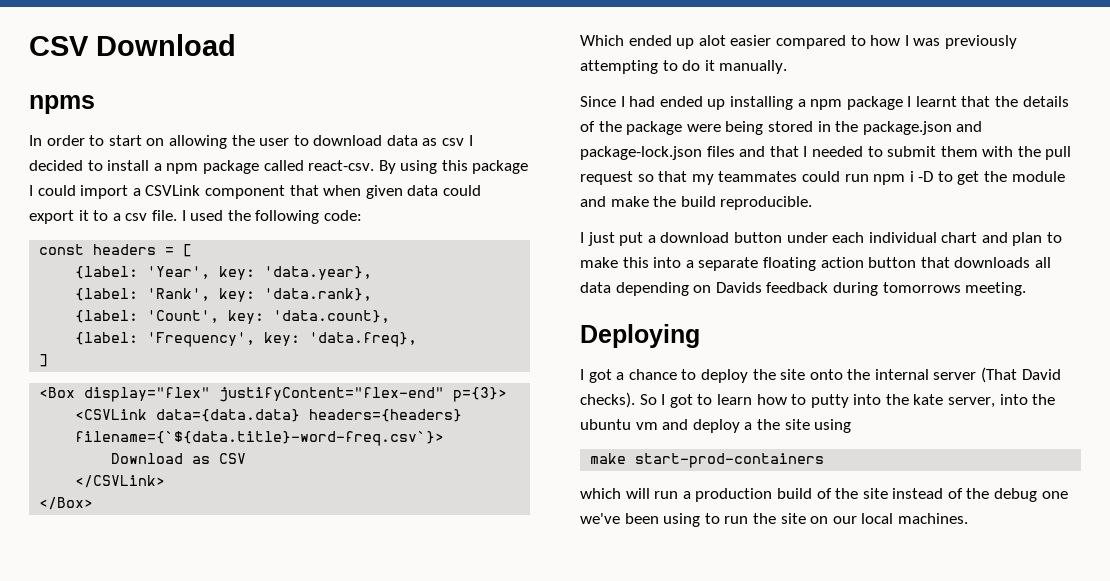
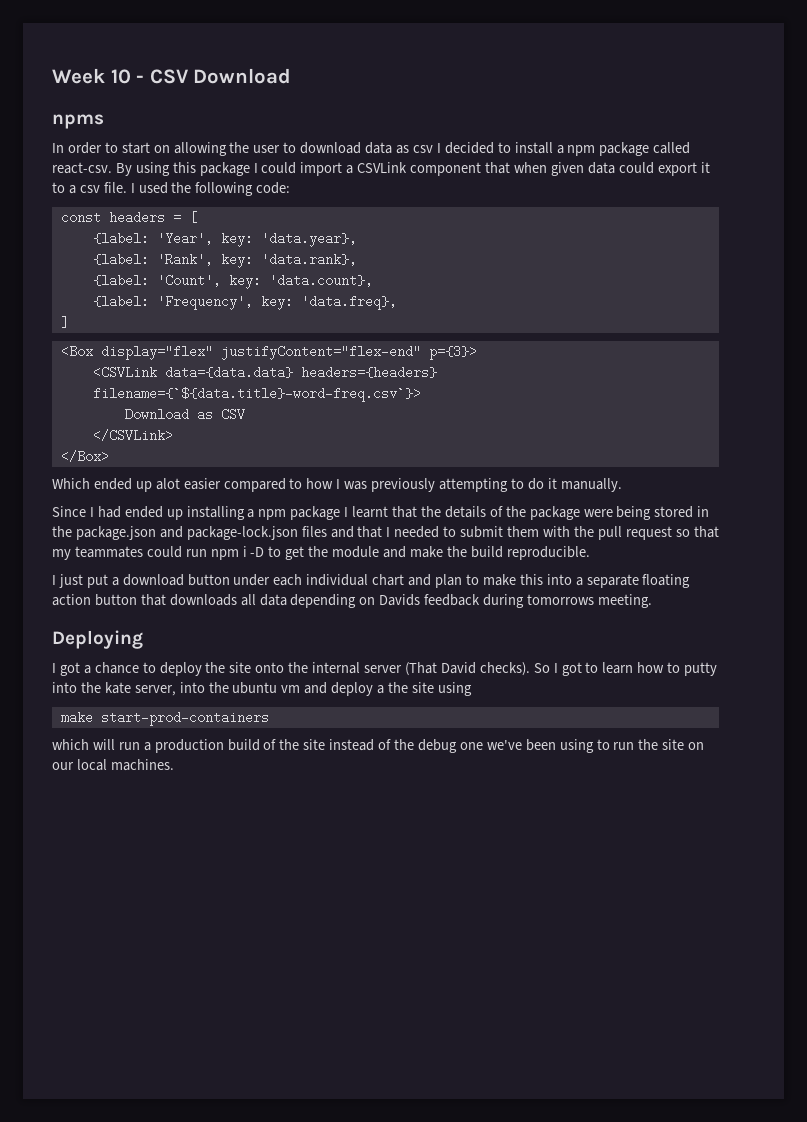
- CSV Download
+ Week 10 - CSV Download

